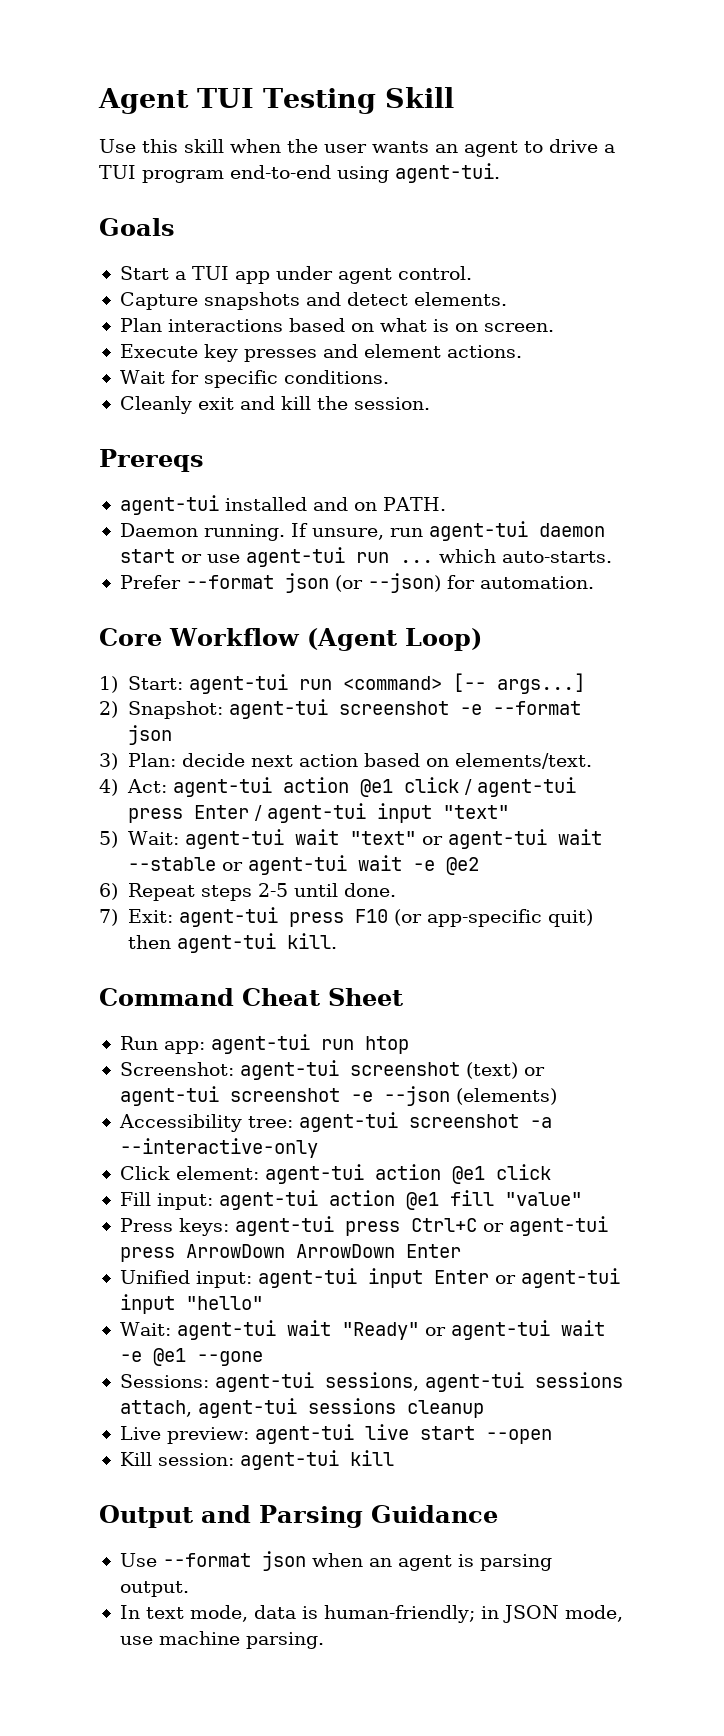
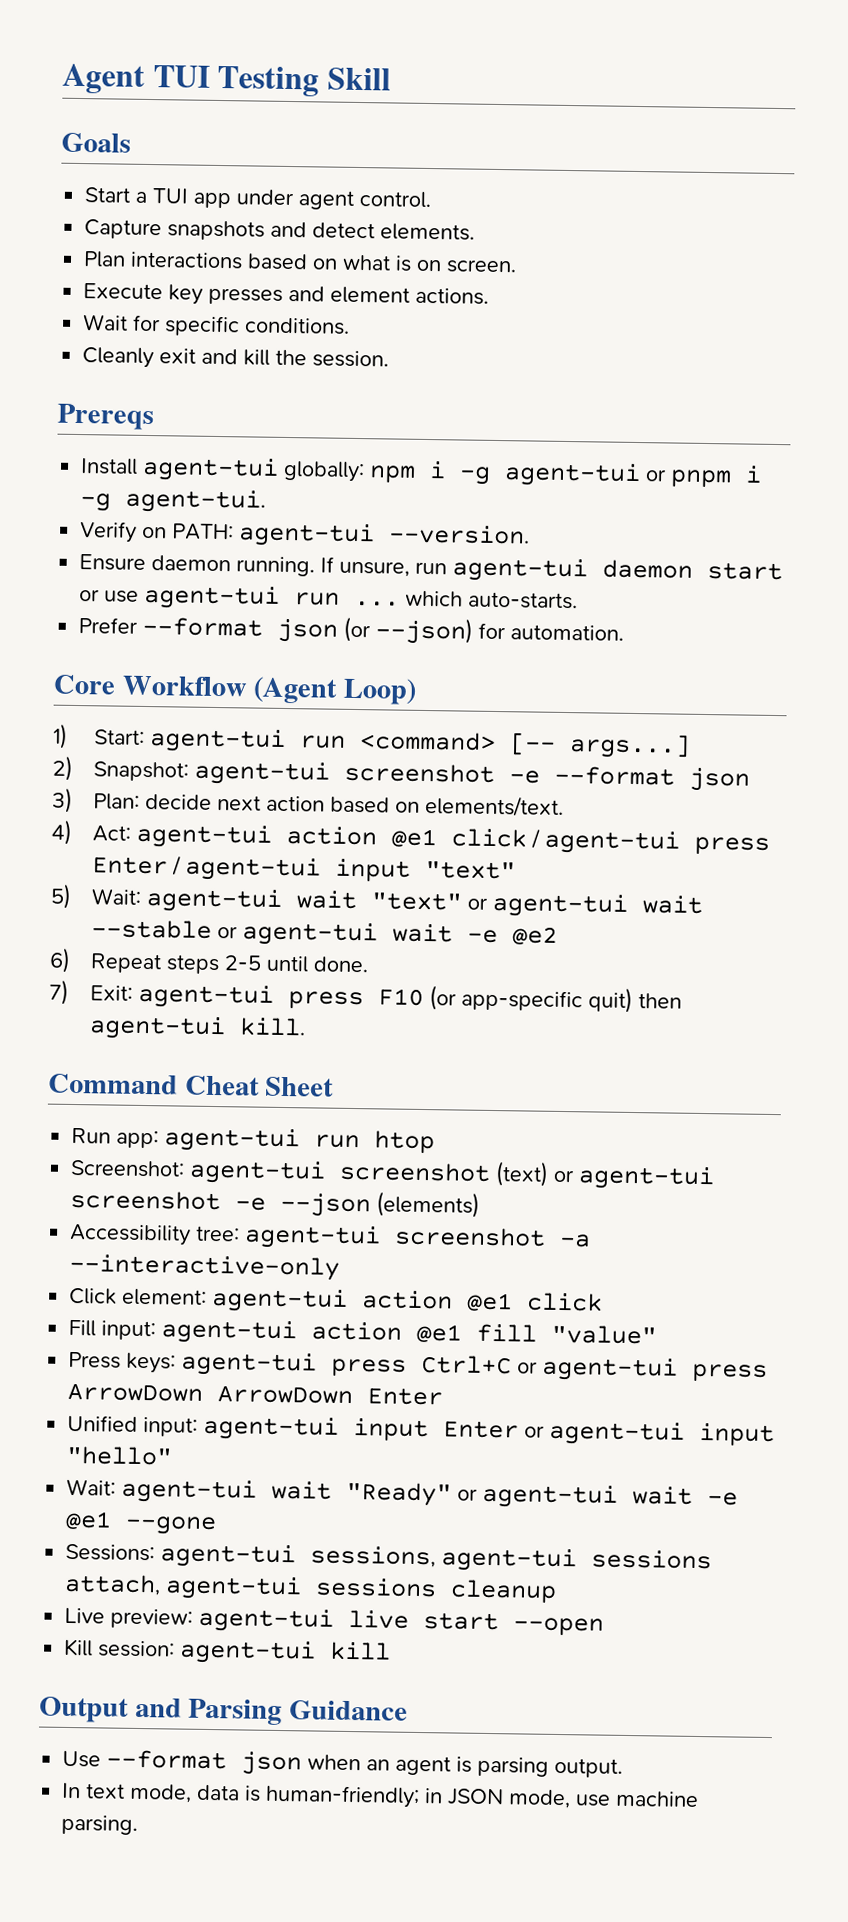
- Use this skill when the user wants an agent to drive a TUI program end-to-end using agent-tui.
- agent-tui installed and on PATH.
- Daemon running.
+ Install agent-tui globally: npm i -g agent-tui or pnpm i -g agent-tui.
+ Verify on PATH: agent-tui --version.
+ Ensure daemon running.

